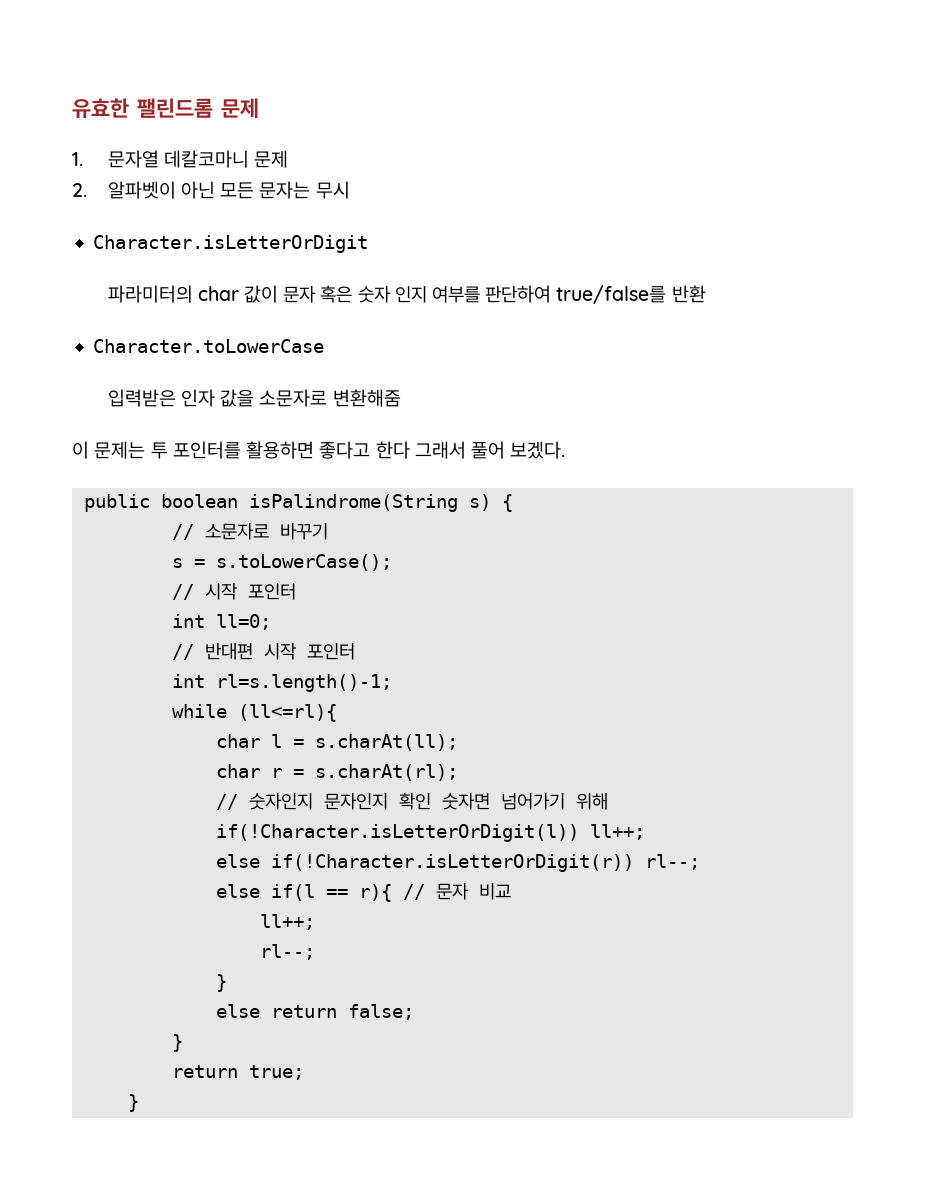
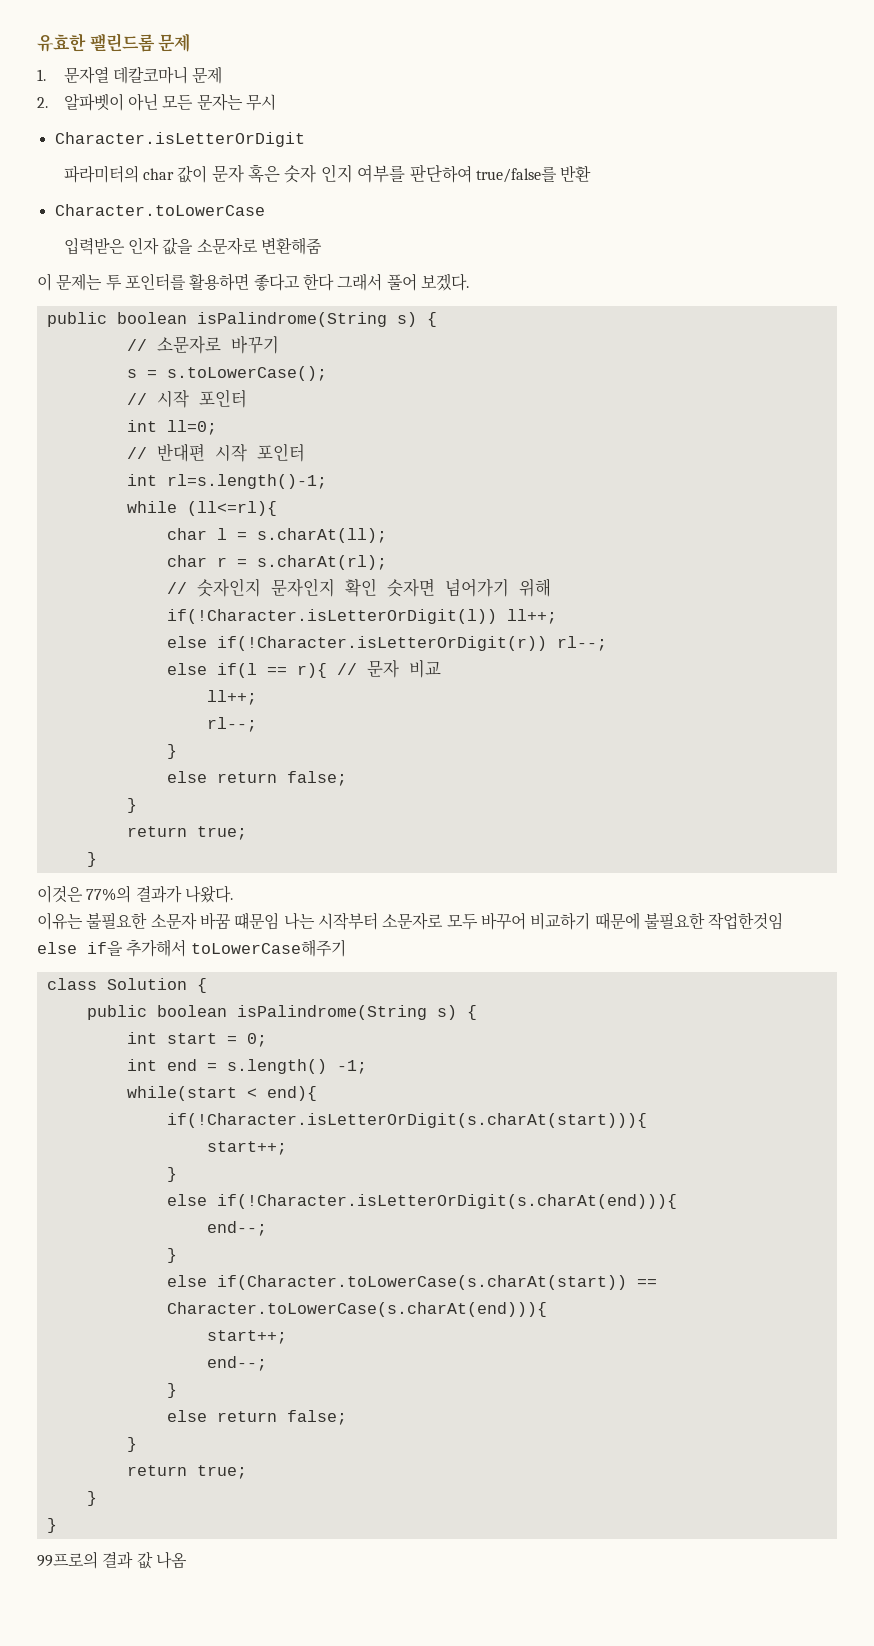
+ 이것은 77%의 결과가 나왔다.
+ 이유는 불필요한 소문자 바꿈 떄문임 나는 시작부터 소문자로 모두 바꾸어 비교하기 때문에 불필요한 작업한것임
+ else if을 추가해서 toLowerCase해주기
+ class Solution {
+ public boolean isPalindrome(String s) {
+ int start = 0;
+ int end = s.length() -1;
+ while(start < end){
+ if(!Character.isLetterOrDigit(s.charAt(start))){
+ start++;
+ }
+ else if(!Character.isLetterOrDigit(s.charAt(end))){
+ end--;
+ }
+ else if(Character.toLowerCase(s.charAt(start)) == Character.toLowerCase(s.charAt(end))){
+ start++;
+ end--;
+ }
+ else return false;
+ }
+ return true;
+ }
+ }
+ 99프로의 결과 값 나옴

